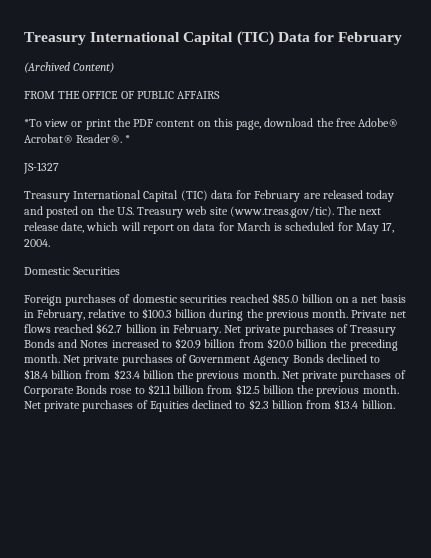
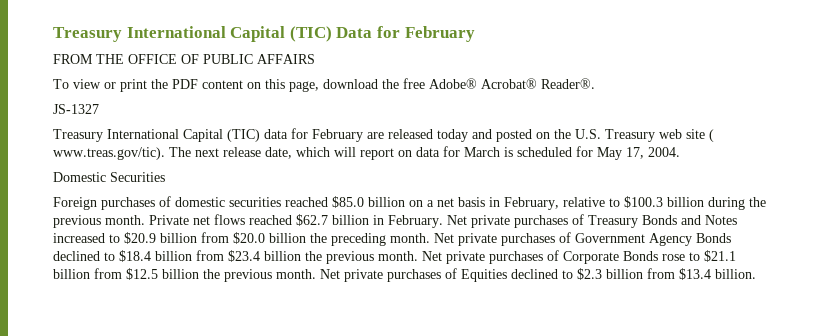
- (Archived Content)
- *To view or print the PDF content on this page, download the free Adobe® Acrobat® Reader®. *
+ To view or print the PDF content on this page, download the free Adobe® Acrobat® Reader®.
- Treasury International Capital (TIC) data for February are released today and posted on the U.S. Treasury web site (www.treas.gov/tic). The next release date, which will report on data for March is scheduled for May 17, 2004.
+ Treasury International Capital (TIC) data for February are released today and posted on the U.S. Treasury web site ( www.treas.gov/tic). The next release date, which will report on data for March is scheduled for May 17, 2004.

